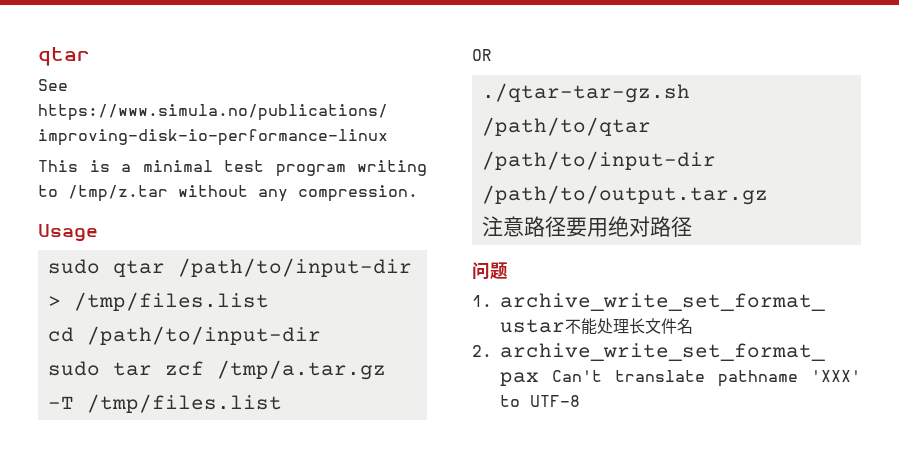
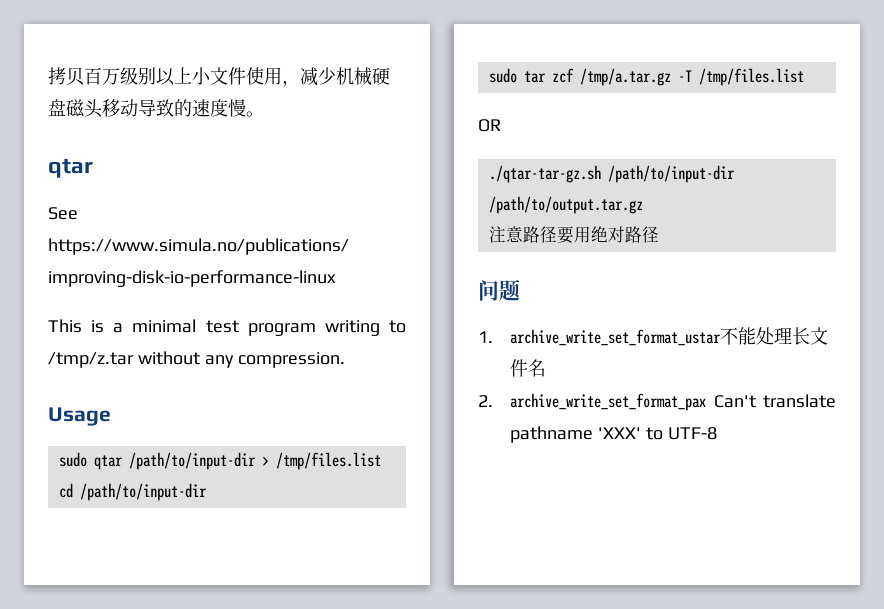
+ 拷贝百万级别以上小文件使用，减少机械硬盘磁头移动导致的速度慢。
- ./qtar-tar-gz.sh /path/to/qtar /path/to/input-dir /path/to/output.tar.gz
+ ./qtar-tar-gz.sh /path/to/input-dir /path/to/output.tar.gz

